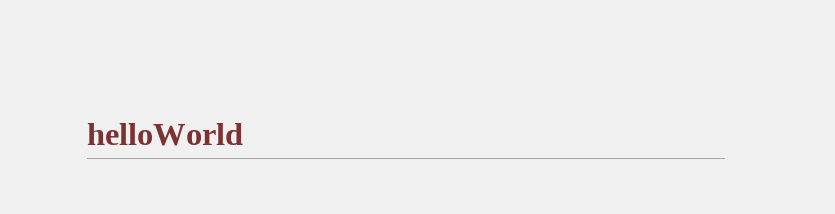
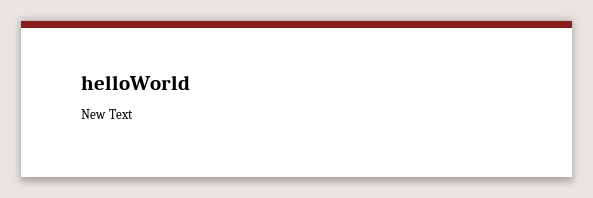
+ New Text

